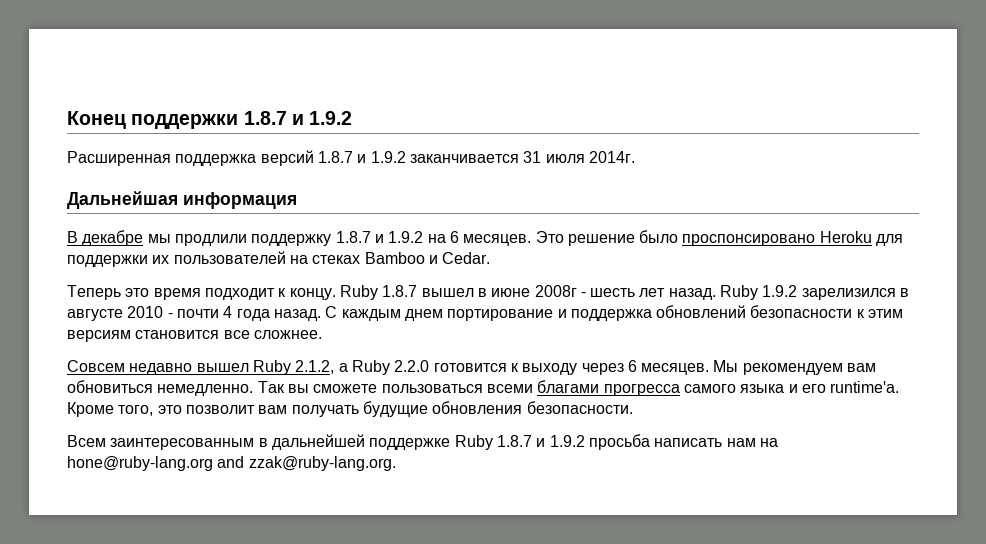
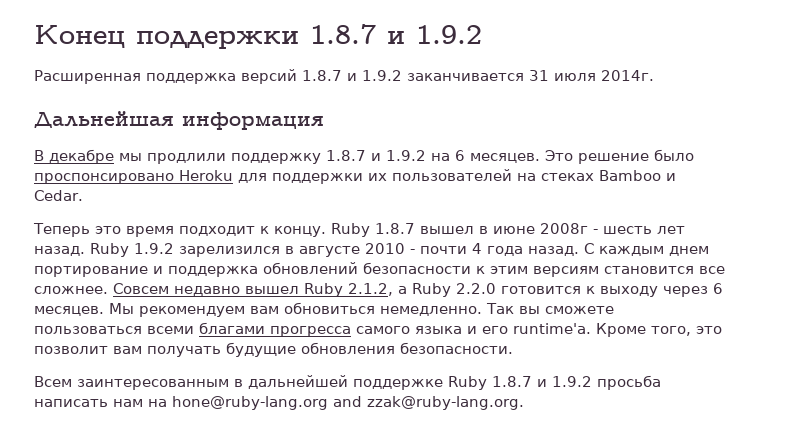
- С каждым днем портирование и поддержка обновлений безопасности к этим версиям становится все сложнее.
- Совсем недавно вышел Ruby 2.1.2, а Ruby 2.2.0 готовится к выходу через 6 месяцев.
+ С каждым днем портирование и поддержка обновлений безопасности к этим версиям становится все сложнее. Совсем недавно вышел Ruby 2.1.2, а Ruby 2.2.0 готовится к выходу через 6 месяцев.

